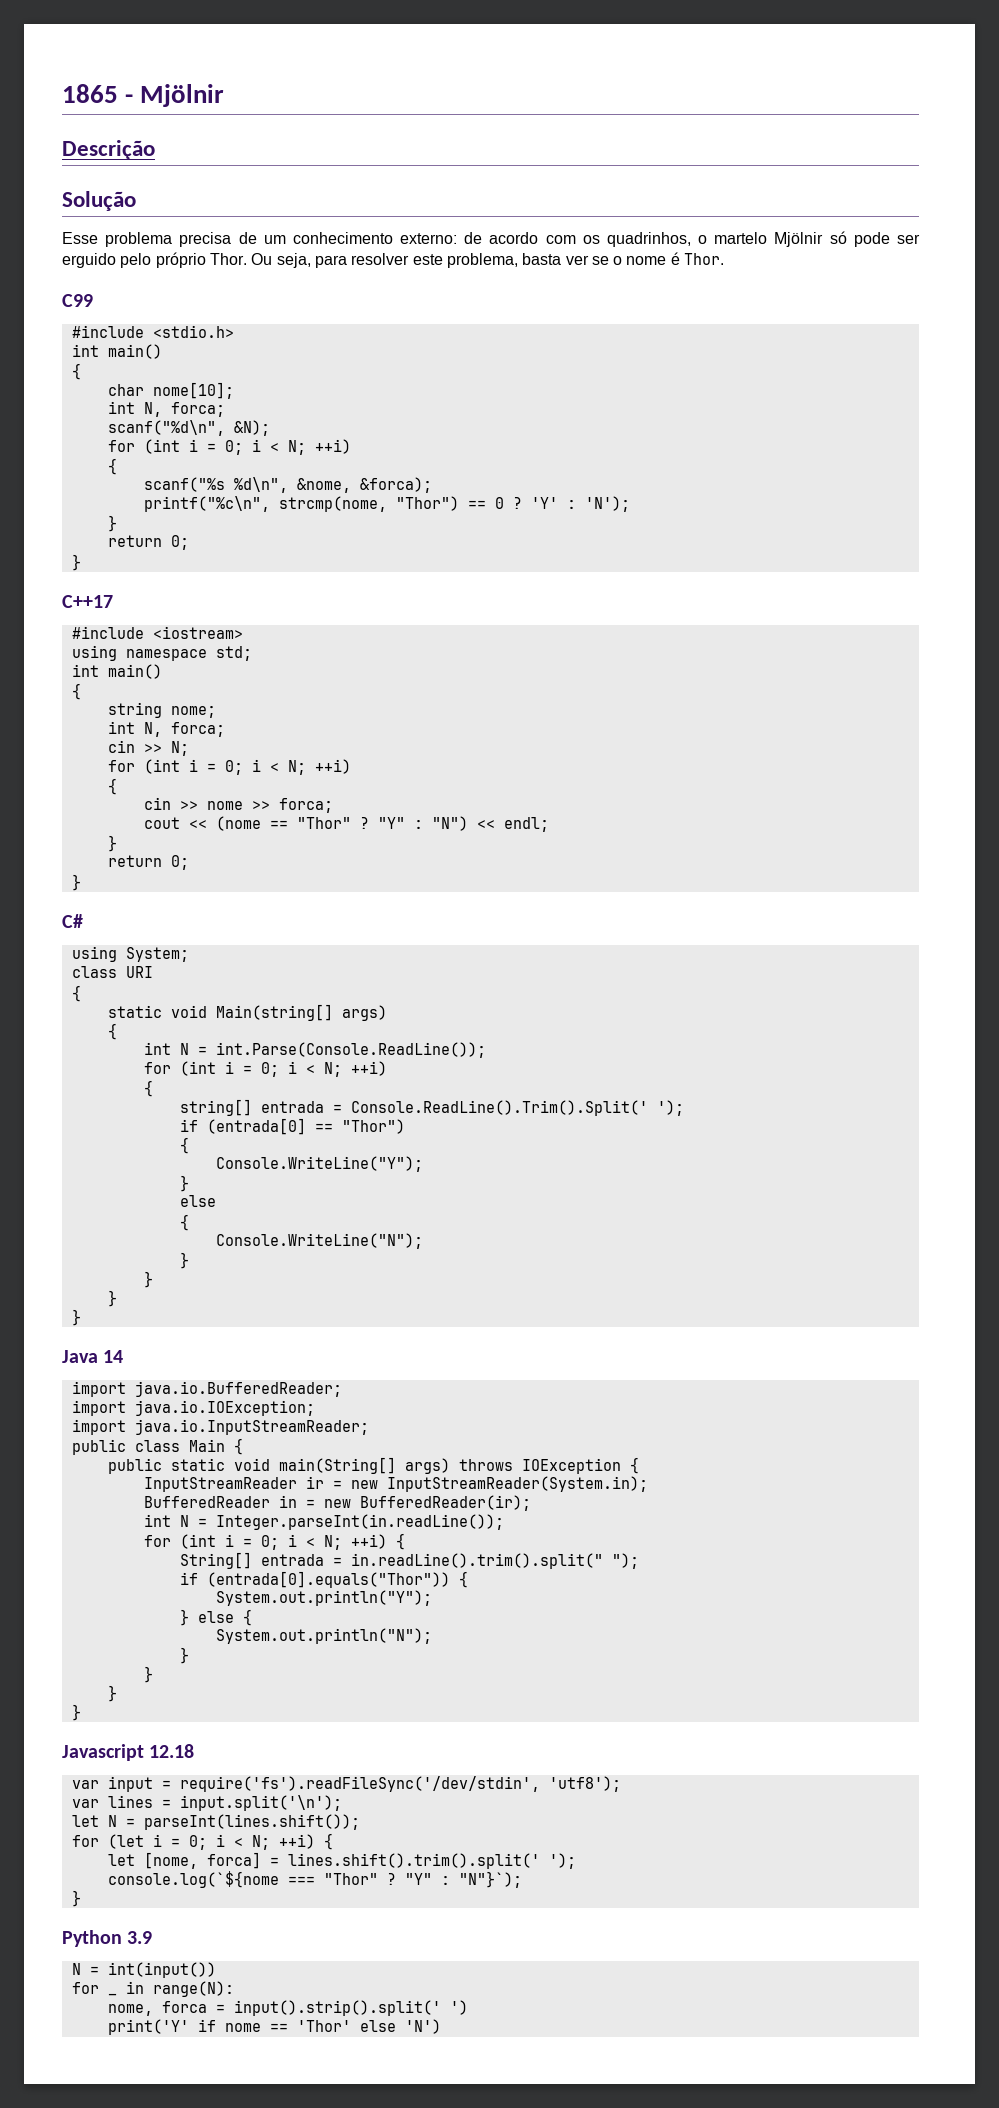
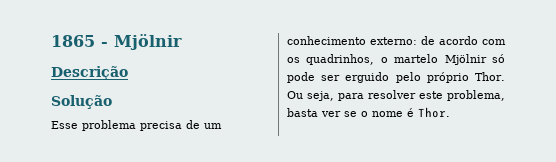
- C99
- #include <stdio.h>
- int main()
- {
- char nome[10];
- int N, forca;
- scanf("%d\n", &N);
- for (int i = 0; i < N; ++i)
- {
- scanf("%s %d\n", &nome, &forca);
- printf("%c\n", strcmp(nome, "Thor") == 0 ? 'Y' : 'N');
- }
- return 0;
- }
- C++17
- #include <iostream>
- using namespace std;
- int main()
- {
- string nome;
- int N, forca;
- cin >> N;
- for (int i = 0; i < N; ++i)
- {
- cin >> nome >> forca;
- cout << (nome == "Thor" ? "Y" : "N") << endl;
- }
- return 0;
- }
- C#
- using System;
- class URI
- {
- static void Main(string[] args)
- {
- int N = int.Parse(Console.ReadLine());
- for (int i = 0; i < N; ++i)
- {
- string[] entrada = Console.ReadLine().Trim().Split(' ');
- if (entrada[0] == "Thor")
- {
- Console.WriteLine("Y");
- }
- else
- {
- Console.WriteLine("N");
- }
- }
- }
- }
- Java 14
- import java.io.BufferedReader;
- import java.io.IOException;
- import java.io.InputStreamReader;
- public class Main {
- public static void main(String[] args) throws IOException {
- InputStreamReader ir = new InputStreamReader(System.in);
- BufferedReader in = new BufferedReader(ir);
- int N = Integer.parseInt(in.readLine());
- for (int i = 0; i < N; ++i) {
- String[] entrada = in.readLine().trim().split(" ");
- if (entrada[0].equals("Thor")) {
- System.out.println("Y");
- } else {
- System.out.println("N");
- }
- }
- }
- }
- Javascript 12.18
- var input = require('fs').readFileSync('/dev/stdin', 'utf8');
- var lines = input.split('\n');
- let N = parseInt(lines.shift());
- for (let i = 0; i < N; ++i) {
- let [nome, forca] = lines.shift().trim().split(' ');
- console.log(`${nome === "Thor" ? "Y" : "N"}`);
- }
- Python 3.9
- N = int(input())
- for _ in range(N):
- nome, forca = input().strip().split(' ')
- print('Y' if nome == 'Thor' else 'N')

